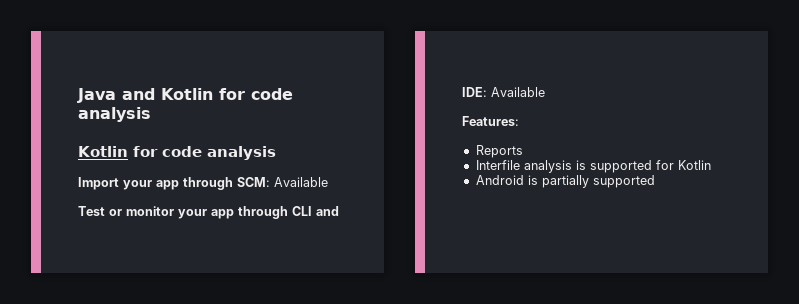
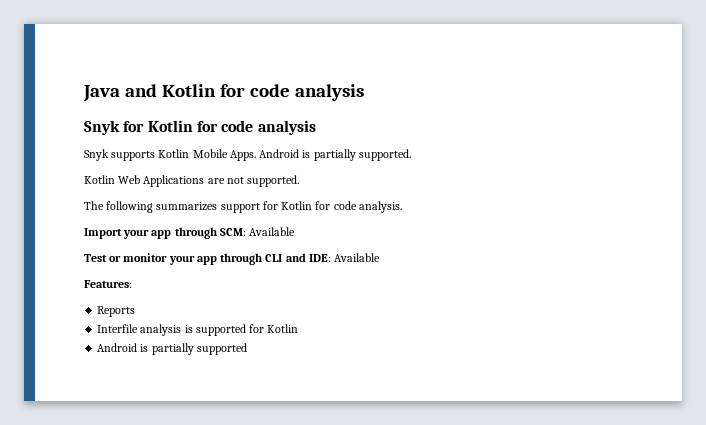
  Java and Kotlin for code analysis
- Kotlin for code analysis
+ Snyk for Kotlin for code analysis
+ Snyk supports Kotlin Mobile Apps. Android is partially supported.
+ Kotlin Web Applications are not supported.
+ The following summarizes support for Kotlin for code analysis.

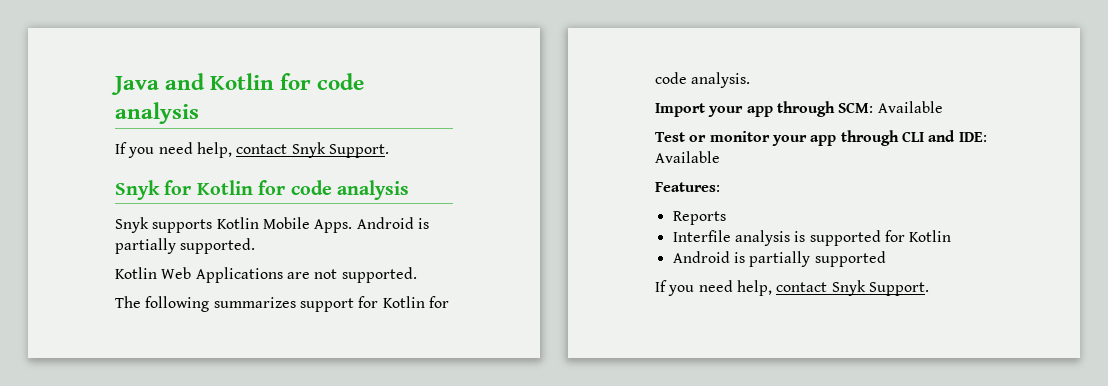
  Java and Kotlin for code analysis
+ If you need help, contact Snyk Support.
  Android is partially supported
+ If you need help, contact Snyk Support.

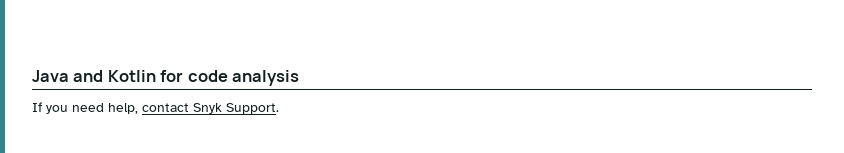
- Snyk for Kotlin for code analysis
- Snyk supports Kotlin Mobile Apps. Android is partially supported.
- Kotlin Web Applications are not supported.
- The following summarizes support for Kotlin for code analysis.
- Import your app through SCM: Available
- Test or monitor your app through CLI and IDE: Available
- Features:
- Reports
- Interfile analysis is supported for Kotlin
- Android is partially supported
- If you need help, contact Snyk Support.

